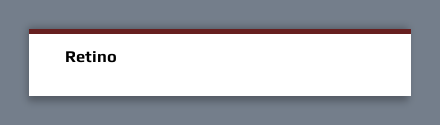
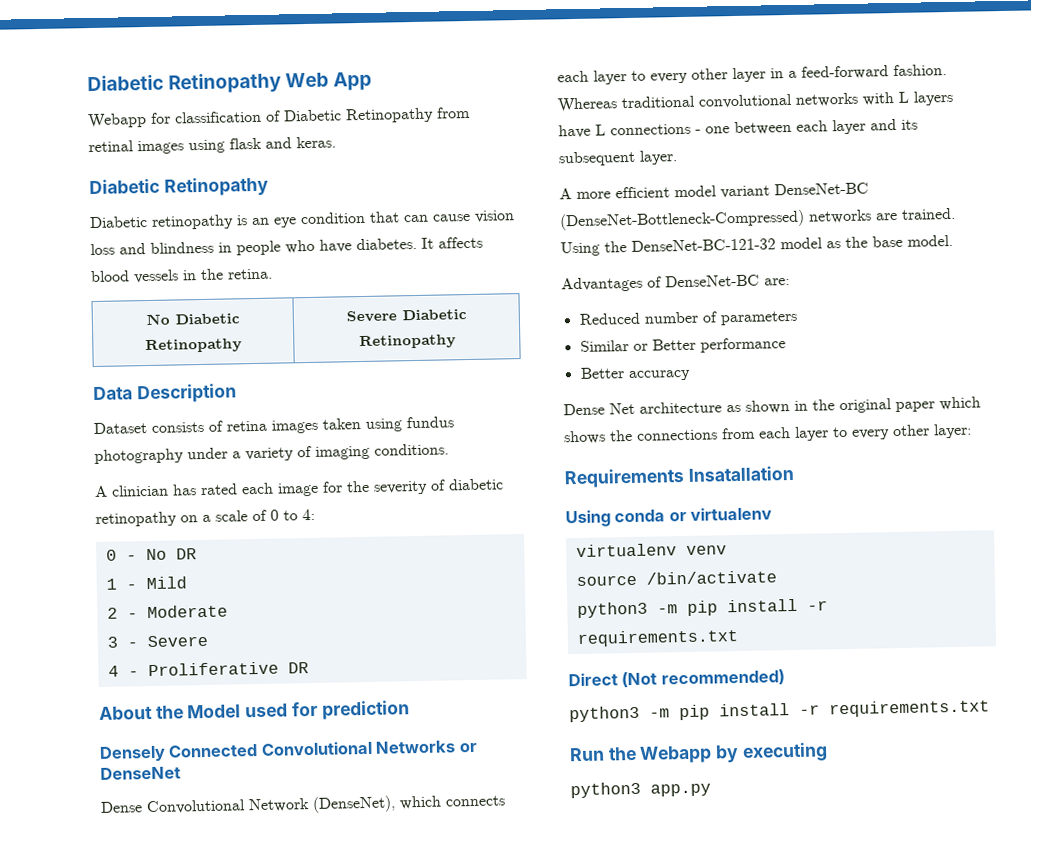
- Retino
+ Diabetic Retinopathy Web App
+ Webapp for classification of Diabetic Retinopathy from retinal images using flask and keras.
+ Diabetic Retinopathy
+ Diabetic retinopathy is an eye condition that can cause vision loss and blindness in people who have diabetes. It affects blood vessels in the retina.
+ No Diabetic Retinopathy | Severe Diabetic Retinopathy
+ Data Description
+ Dataset consists of retina images taken using fundus photography under a variety of imaging conditions.
+ A clinician has rated each image for the severity of diabetic retinopathy on a scale of 0 to 4:
+ 0 - No DR
+ 1 - Mild
+ 2 - Moderate
+ 3 - Severe
+ 4 - Proliferative DR
+ About the Model used for prediction
+ Densely Connected Convolutional Networks or DenseNet
+ Dense Convolutional Network (DenseNet), which connects each layer to every other layer in a feed-forward fashion. Whereas traditional convolutional networks with L layers have L connections - one between each layer and its subsequent layer.
+ A more efficient model variant DenseNet-BC (DenseNet-Bottleneck-Compressed) networks are trained. Using the DenseNet-BC-121-32 model as the base model.
+ Advantages of DenseNet-BC are:
+ Reduced number of parameters
+ Similar or Better performance
+ Better accuracy
+ Dense Net architecture as shown in the original paper which shows the connections from each layer to every other layer:
+ Requirements Insatallation
+ Using conda or virtualenv
+ virtualenv venv
+ source /bin/activate
+ python3 -m pip install -r requirements.txt
+ Direct (Not recommended)
+ python3 -m pip install -r requirements.txt
+ Run the Webapp by executing
+ python3 app.py

